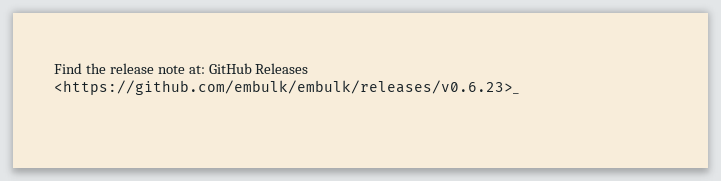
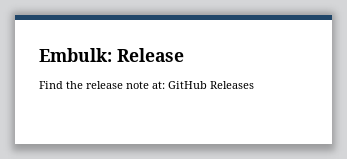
+ Embulk: Release
- Find the release note at: GitHub Releases <https://github.com/embulk/embulk/releases/v0.6.23>_
+ Find the release note at: GitHub Releases

